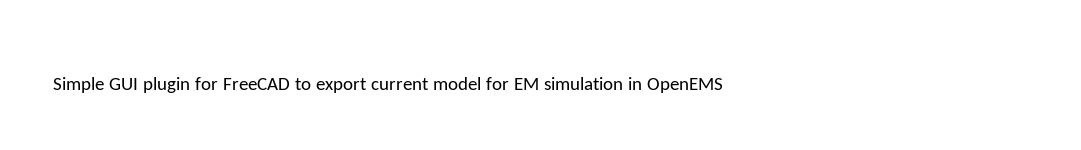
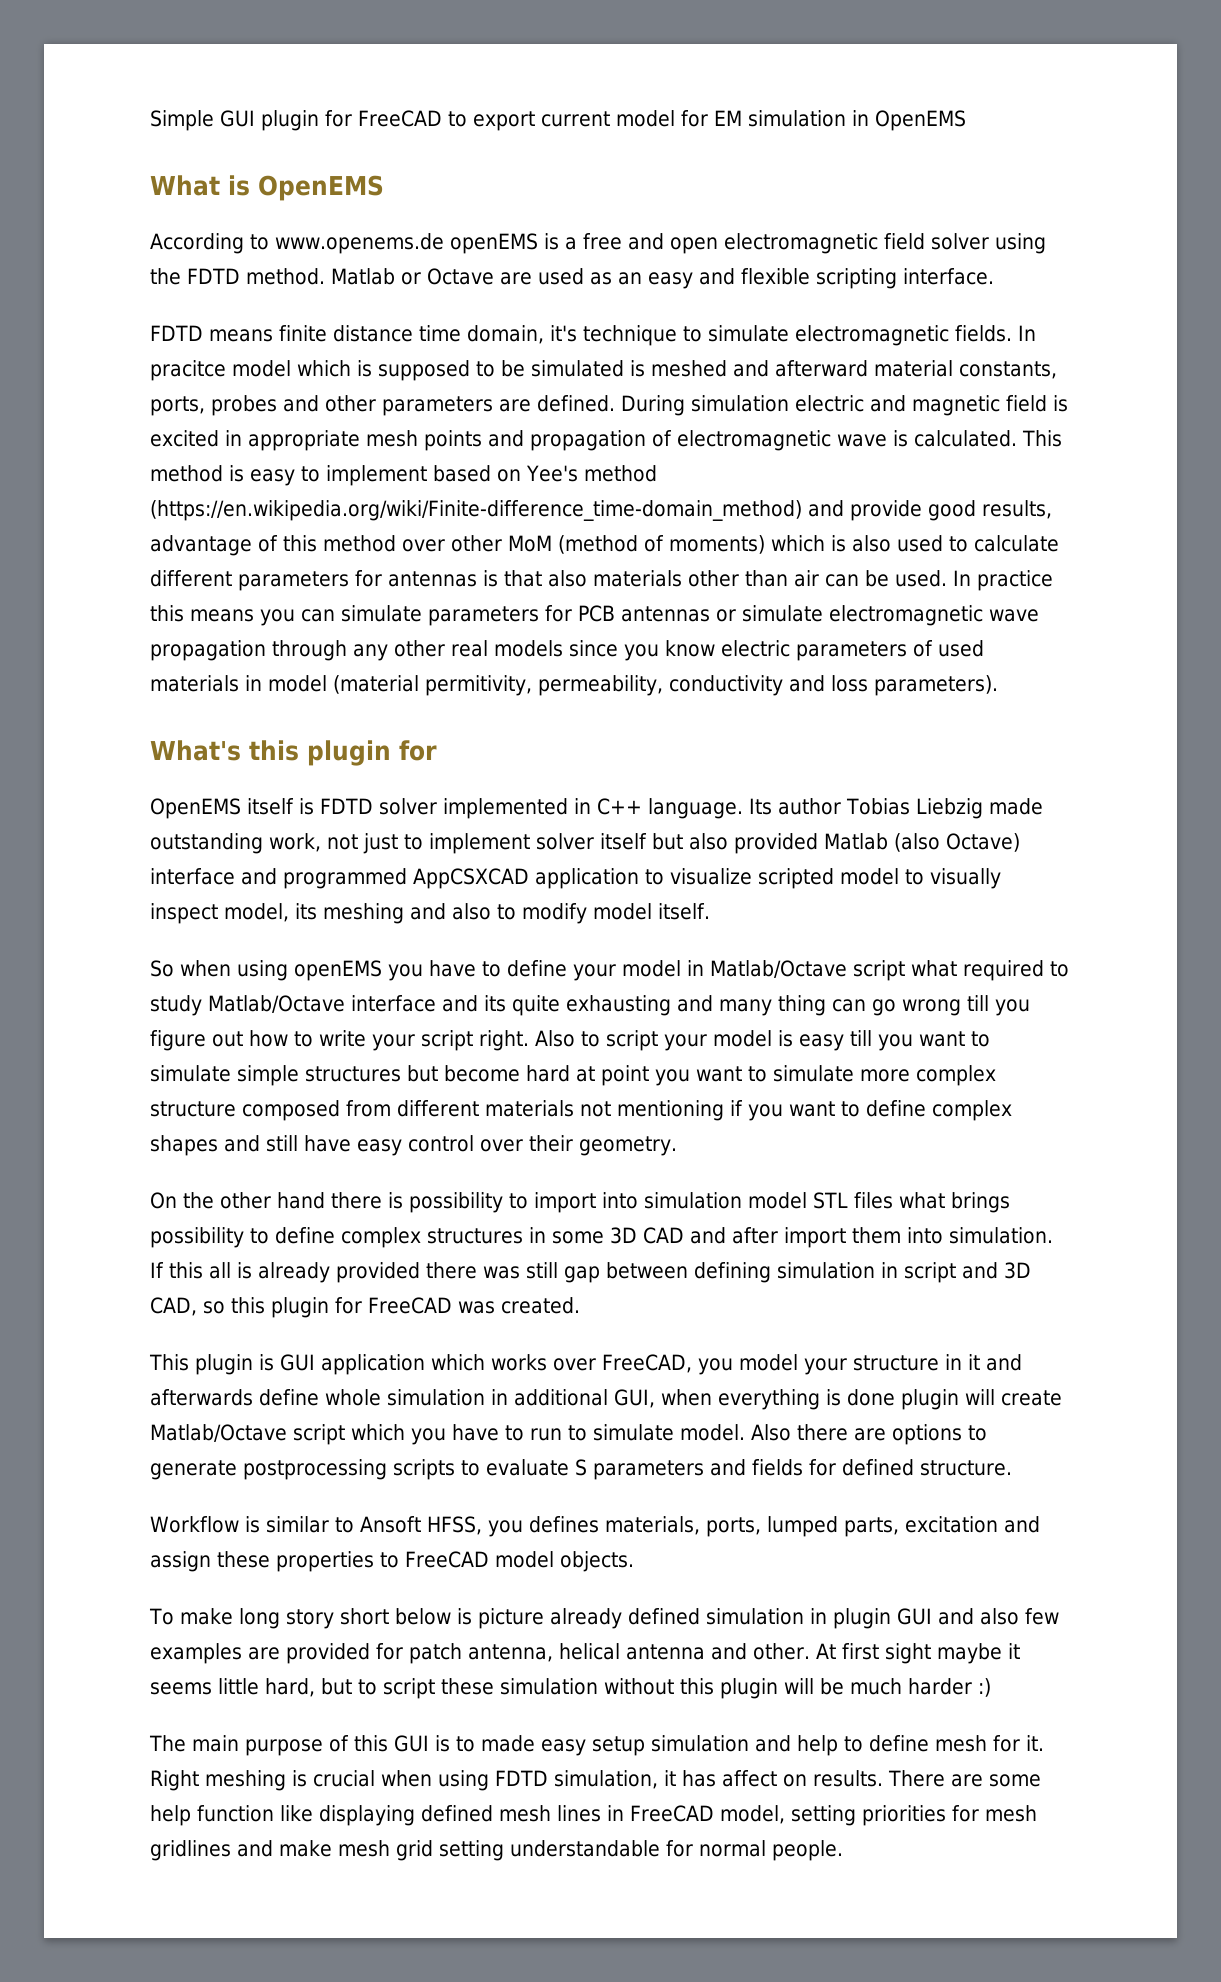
+ What is OpenEMS
+ According to www.openems.de openEMS is a free and open electromagnetic field solver using the FDTD method. Matlab or Octave are used as an easy and flexible scripting interface.
+ FDTD means finite distance time domain, it's technique to simulate electromagnetic fields. In pracitce model which is supposed to be simulated is meshed and afterward material constants, ports, probes and other parameters are defined. During simulation electric and magnetic field is excited in appropriate mesh points and propagation of electromagnetic wave is calculated. This method is easy to implement based on Yee's method (https://en.wikipedia.org/wiki/Finite-difference_time-domain_method) and provide good results, advantage of this method over other MoM (method of moments) which is also used to calculate different parameters for antennas is that also materials other than air can be used. In practice this means you can simulate parameters for PCB antennas or simulate electromagnetic wave propagation through any other real models since you know electric parameters of used materials in model (material permitivity, permeability, conductivity and loss parameters).
+ What's this plugin for
+ OpenEMS itself is FDTD solver implemented in C++ language. Its author Tobias Liebzig made outstanding work, not just to implement solver itself but also provided Matlab (also Octave) interface and programmed AppCSXCAD application to visualize scripted model to visually inspect model, its meshing and also to modify model itself.
+ So when using openEMS you have to define your model in Matlab/Octave script what required to study Matlab/Octave interface and its quite exhausting and many thing can go wrong till you figure out how to write your script right. Also to script your model is easy till you want to simulate simple structures but become hard at point you want to simulate more complex structure composed from different materials not mentioning if you want to define complex shapes and still have easy control over their geometry.
+ On the other hand there is possibility to import into simulation model STL files what brings possibility to define complex structures in some 3D CAD and after import them into simulation. If this all is already provided there was still gap between defining simulation in script and 3D CAD, so this plugin for FreeCAD was created.
+ This plugin is GUI application which works over FreeCAD, you model your structure in it and afterwards define whole simulation in additional GUI, when everything is done plugin will create Matlab/Octave script which you have to run to simulate model. Also there are options to generate postprocessing scripts to evaluate S parameters and fields for defined structure.
+ Workflow is similar to Ansoft HFSS, you defines materials, ports, lumped parts, excitation and assign these properties to FreeCAD model objects.
+ To make long story short below is picture already defined simulation in plugin GUI and also few examples are provided for patch antenna, helical antenna and other. At first sight maybe it seems little hard, but to script these simulation without this plugin will be much harder :)
+ The main purpose of this GUI is to made easy setup simulation and help to define mesh for it. Right meshing is crucial when using FDTD simulation, it has affect on results. There are some help function like displaying defined mesh lines in FreeCAD model, setting priorities for mesh gridlines and make mesh grid setting understandable for normal people.

